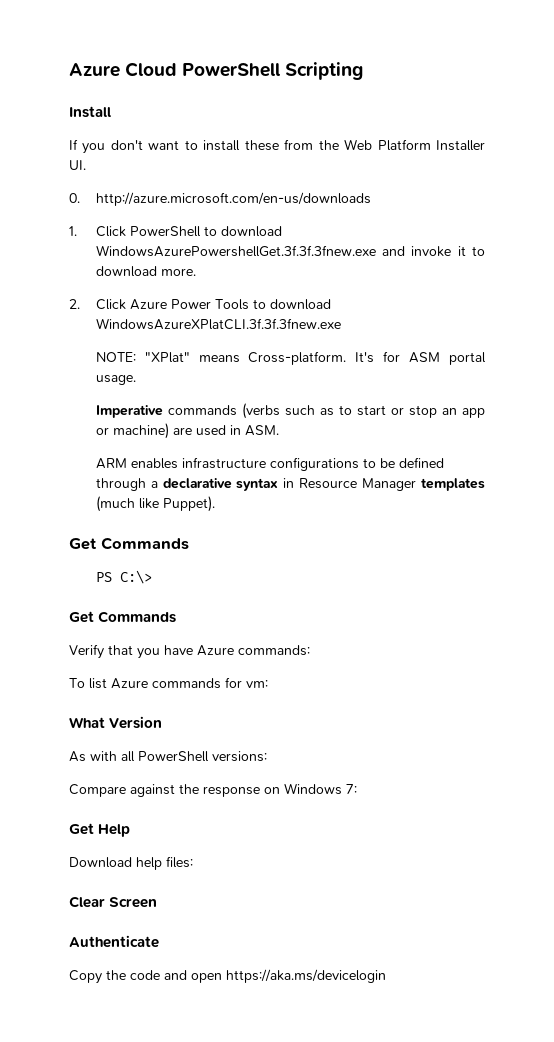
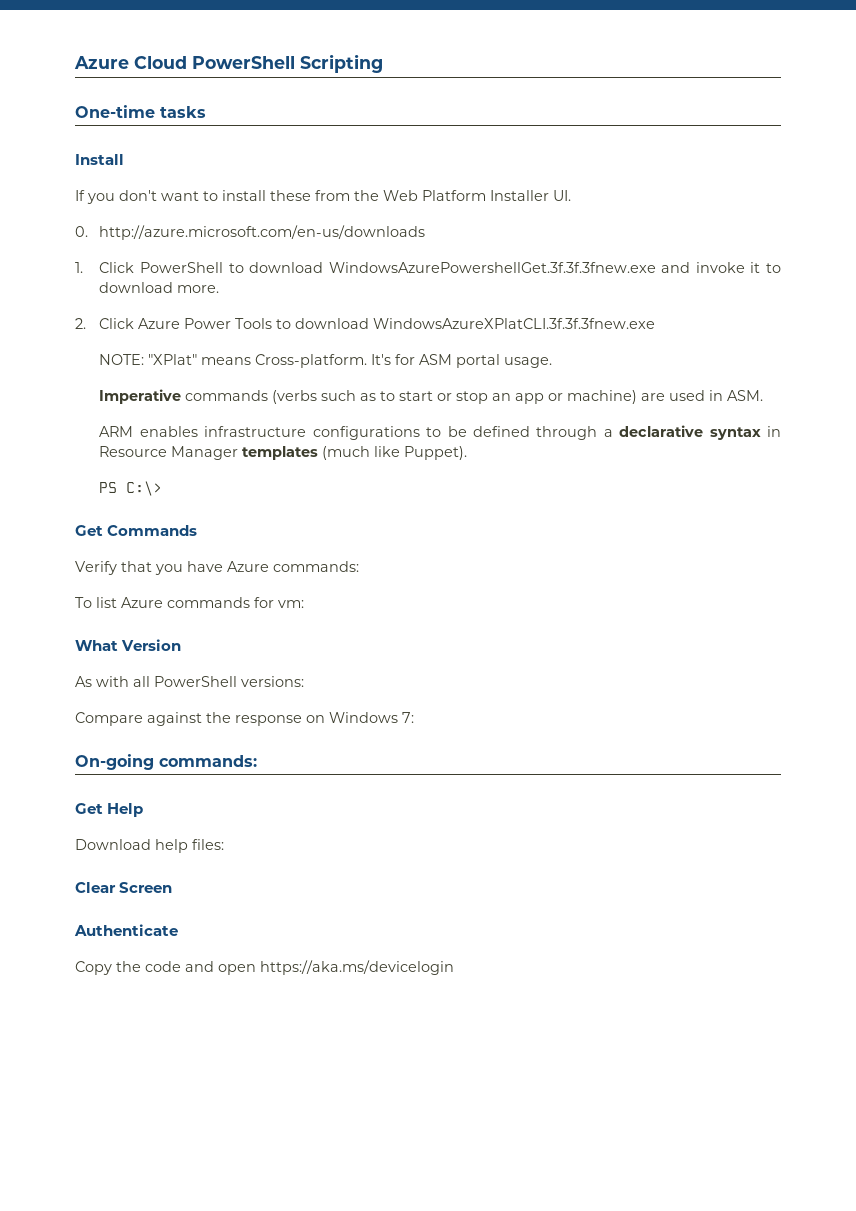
+ One-time tasks
  ARM enables infrastructure configurations to be defined through a declarative syntax in Resource Manager templates (much like Puppet).
- Get Commands
+ On-going commands:

